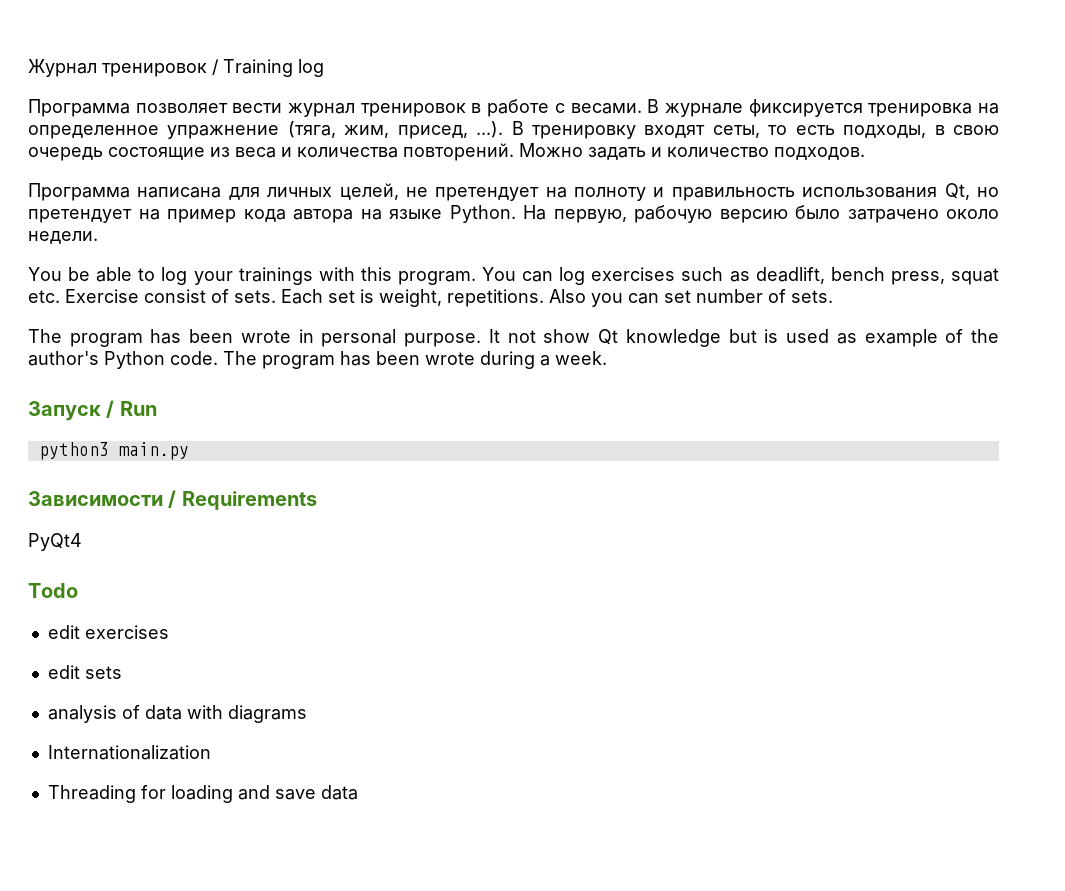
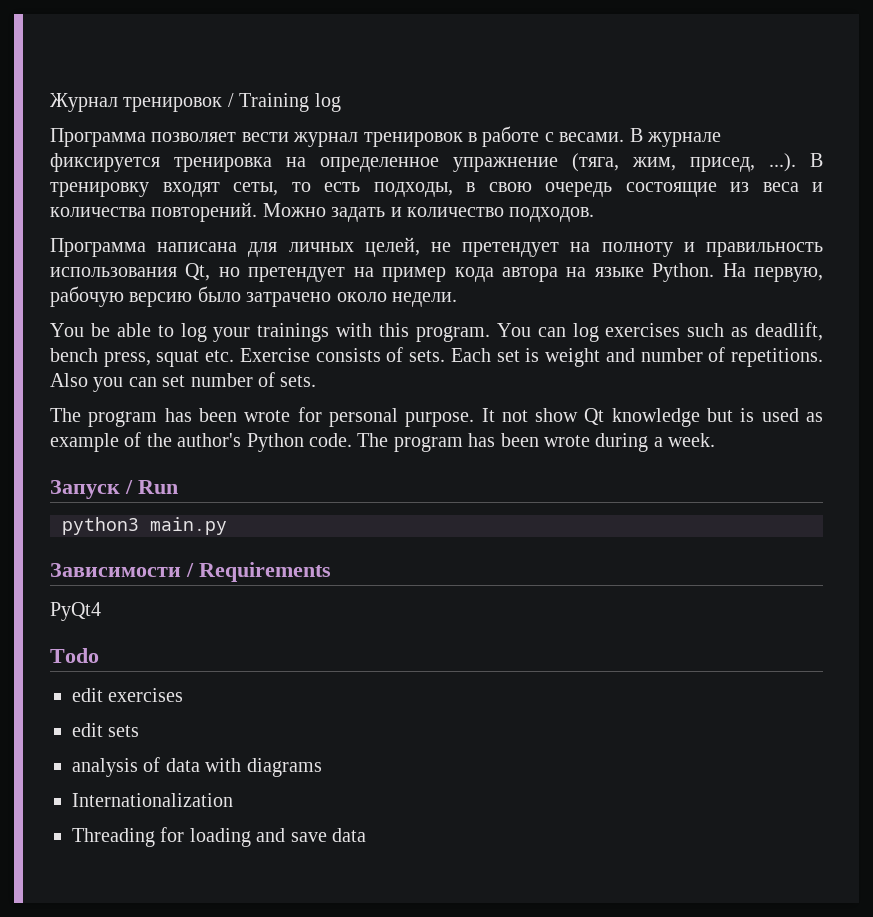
- You can log exercises such as deadlift, bench press, squat etc. Exercise consist of sets.
+ You can log exercises such as deadlift, bench press, squat etc. Exercise consists of sets.
- Each set is weight, repetitions.
+ Each set is weight and number of repetitions.
- The program has been wrote in personal purpose.
+ The program has been wrote for personal purpose.

